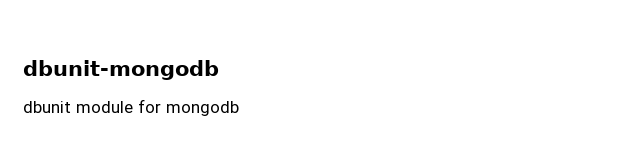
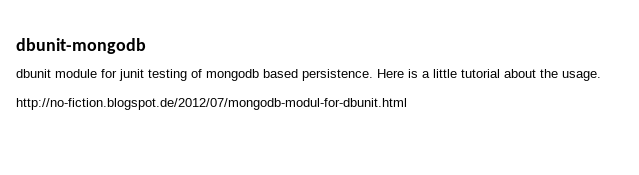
- dbunit module for mongodb
+ dbunit module for junit testing of mongodb based persistence. Here is a little tutorial about the usage.
+ http://no-fiction.blogspot.de/2012/07/mongodb-modul-for-dbunit.html

